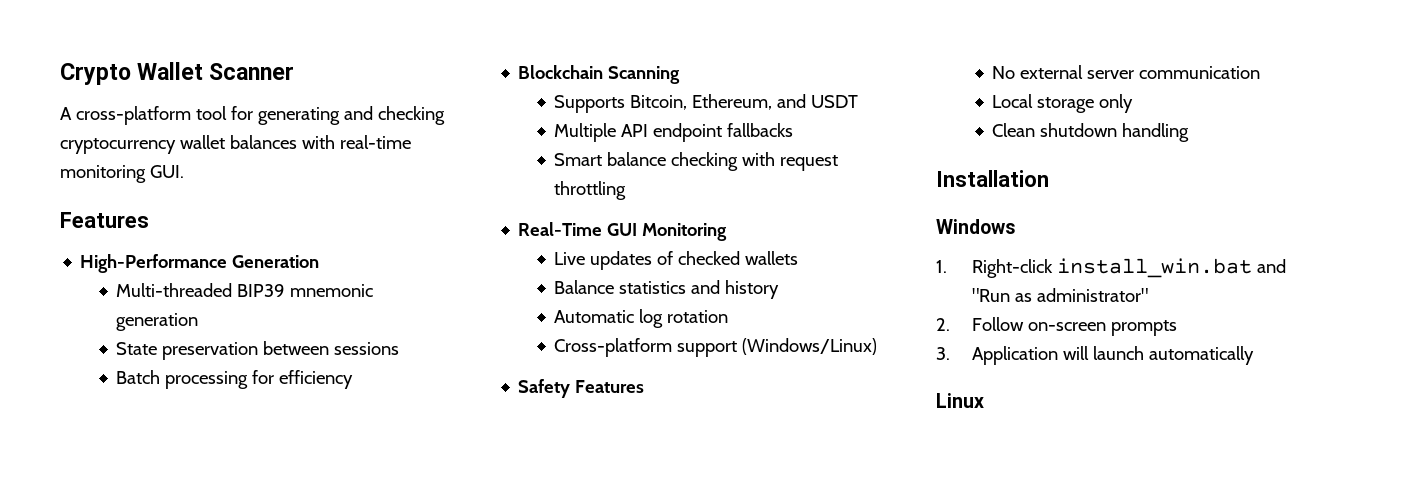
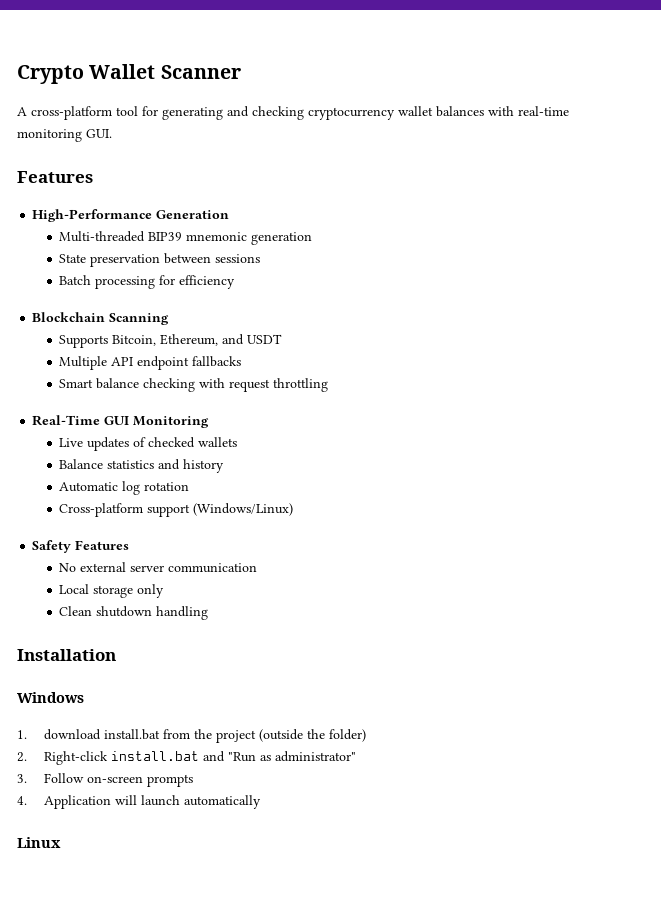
- 1. Right-click install_win.bat and "Run as administrator"
+ 1. download install.bat from the project (outside the folder)
+ 2. Right-click install.bat and "Run as administrator"
- 2. Follow on-screen prompts
+ 3. Follow on-screen prompts
- 3. Application will launch automatically
+ 4. Application will launch automatically

